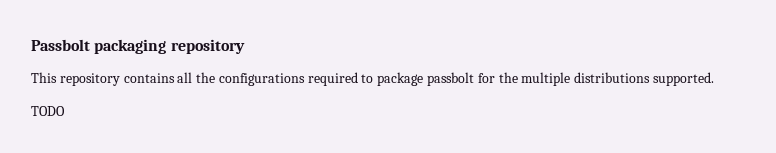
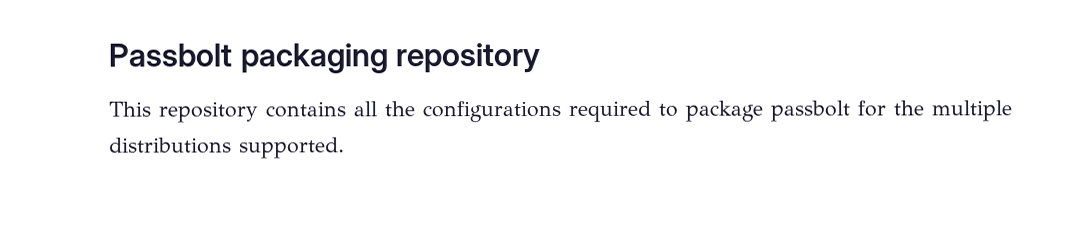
- TODO

